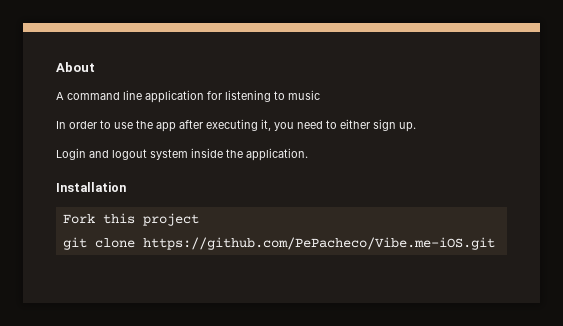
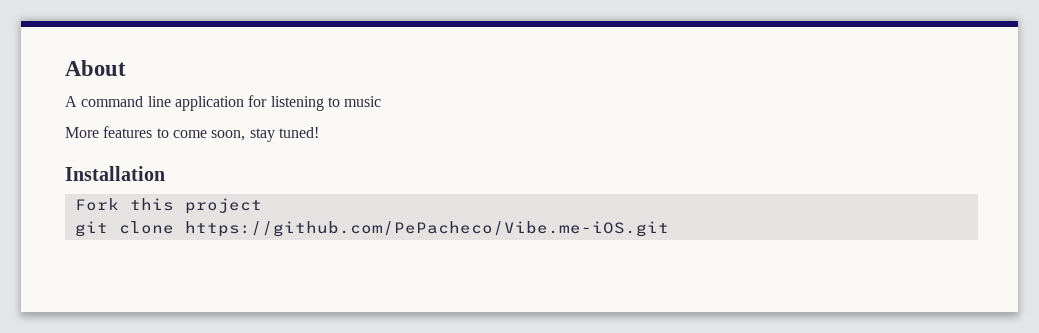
- In order to use the app after executing it, you need to either sign up.
- Login and logout system inside the application.
+ More features to come soon, stay tuned!

